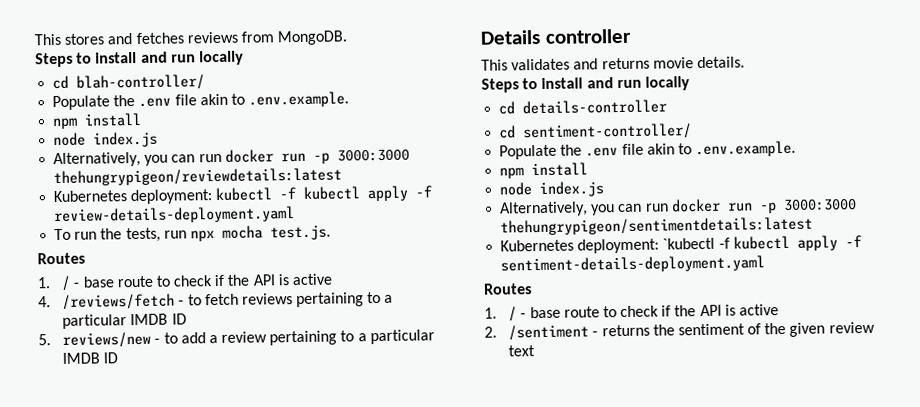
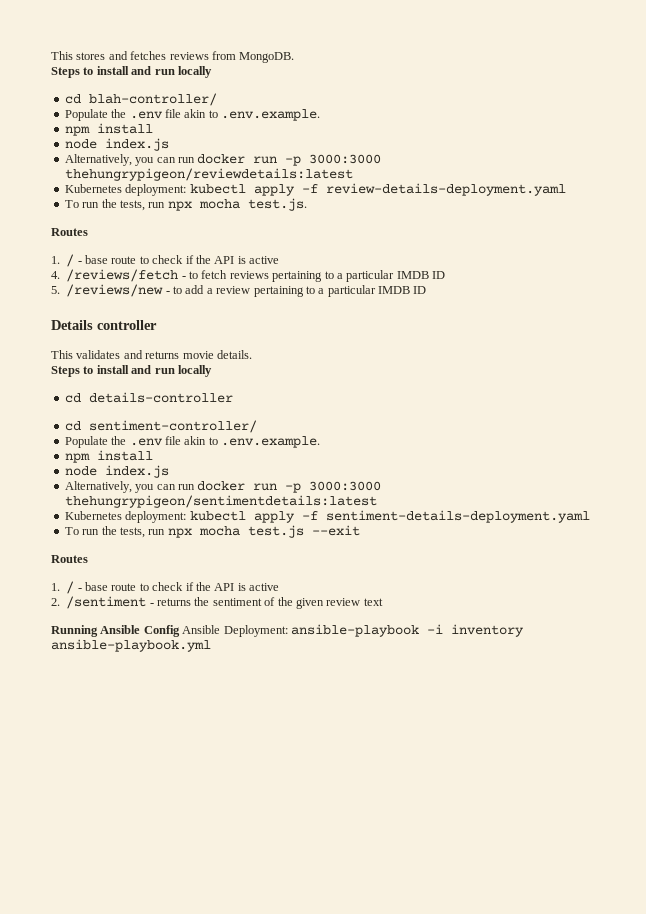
- Kubernetes deployment: kubectl -f kubectl apply -f review-details-deployment.yaml
+ Kubernetes deployment: kubectl apply -f review-details-deployment.yaml
- 5. reviews/new - to add a review pertaining to a particular IMDB ID
+ 5. /reviews/new - to add a review pertaining to a particular IMDB ID
- Kubernetes deployment: `kubectl -f kubectl apply -f sentiment-details-deployment.yaml
+ Kubernetes deployment: kubectl apply -f sentiment-details-deployment.yaml
+ To run the tests, run npx mocha test.js --exit
+ Running Ansible Config Ansible Deployment: ansible-playbook -i inventory ansible-playbook.yml

